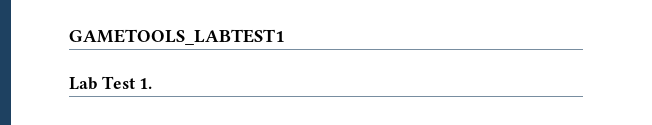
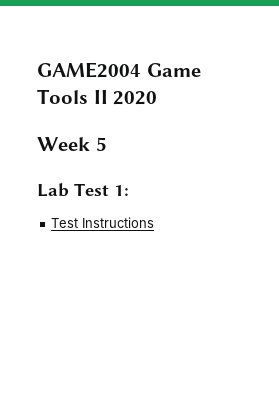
- GAMETOOLS_LABTEST1
+ GAME2004 Game Tools II 2020
+ Week 5
- Lab Test 1.
+ Lab Test 1:
+ Test Instructions

